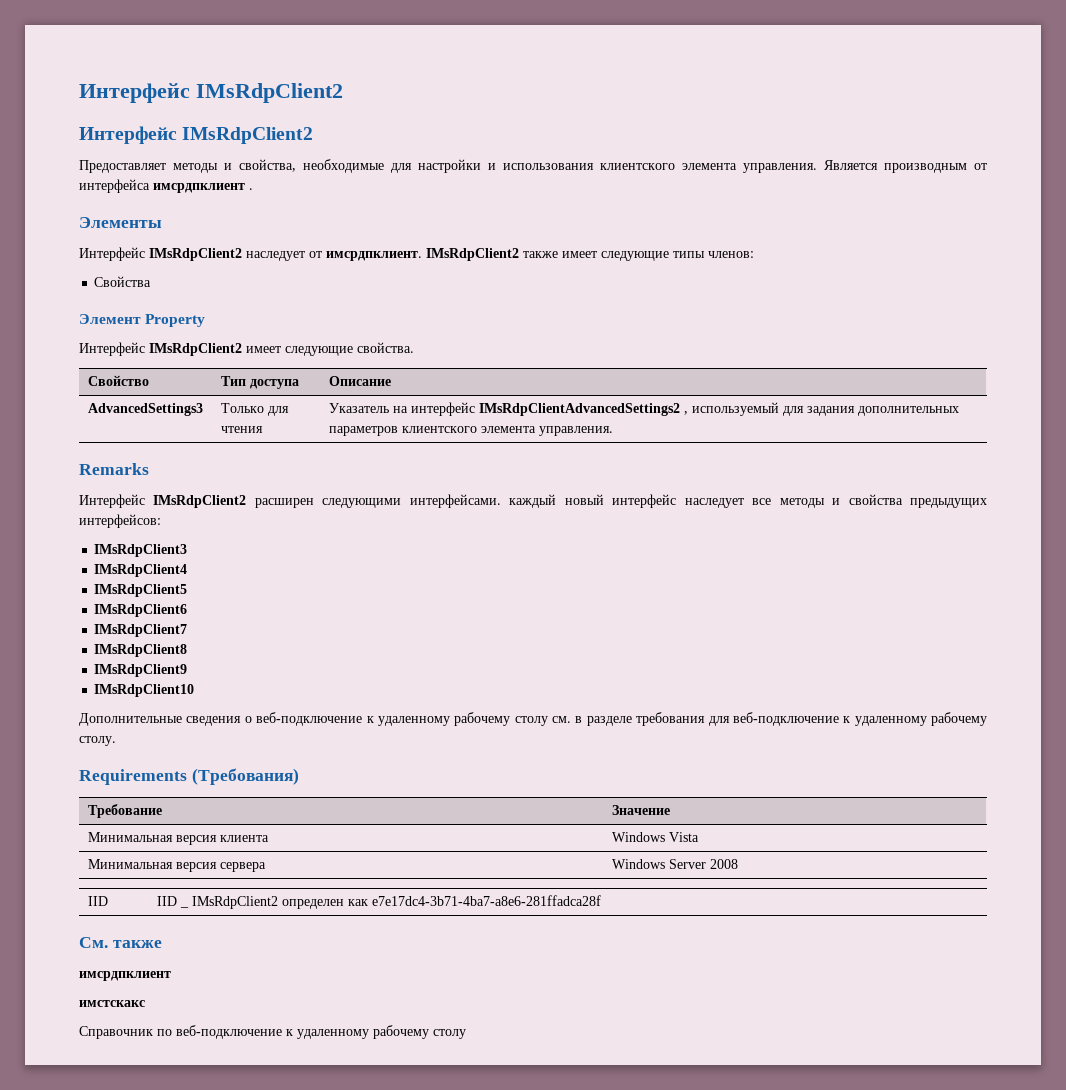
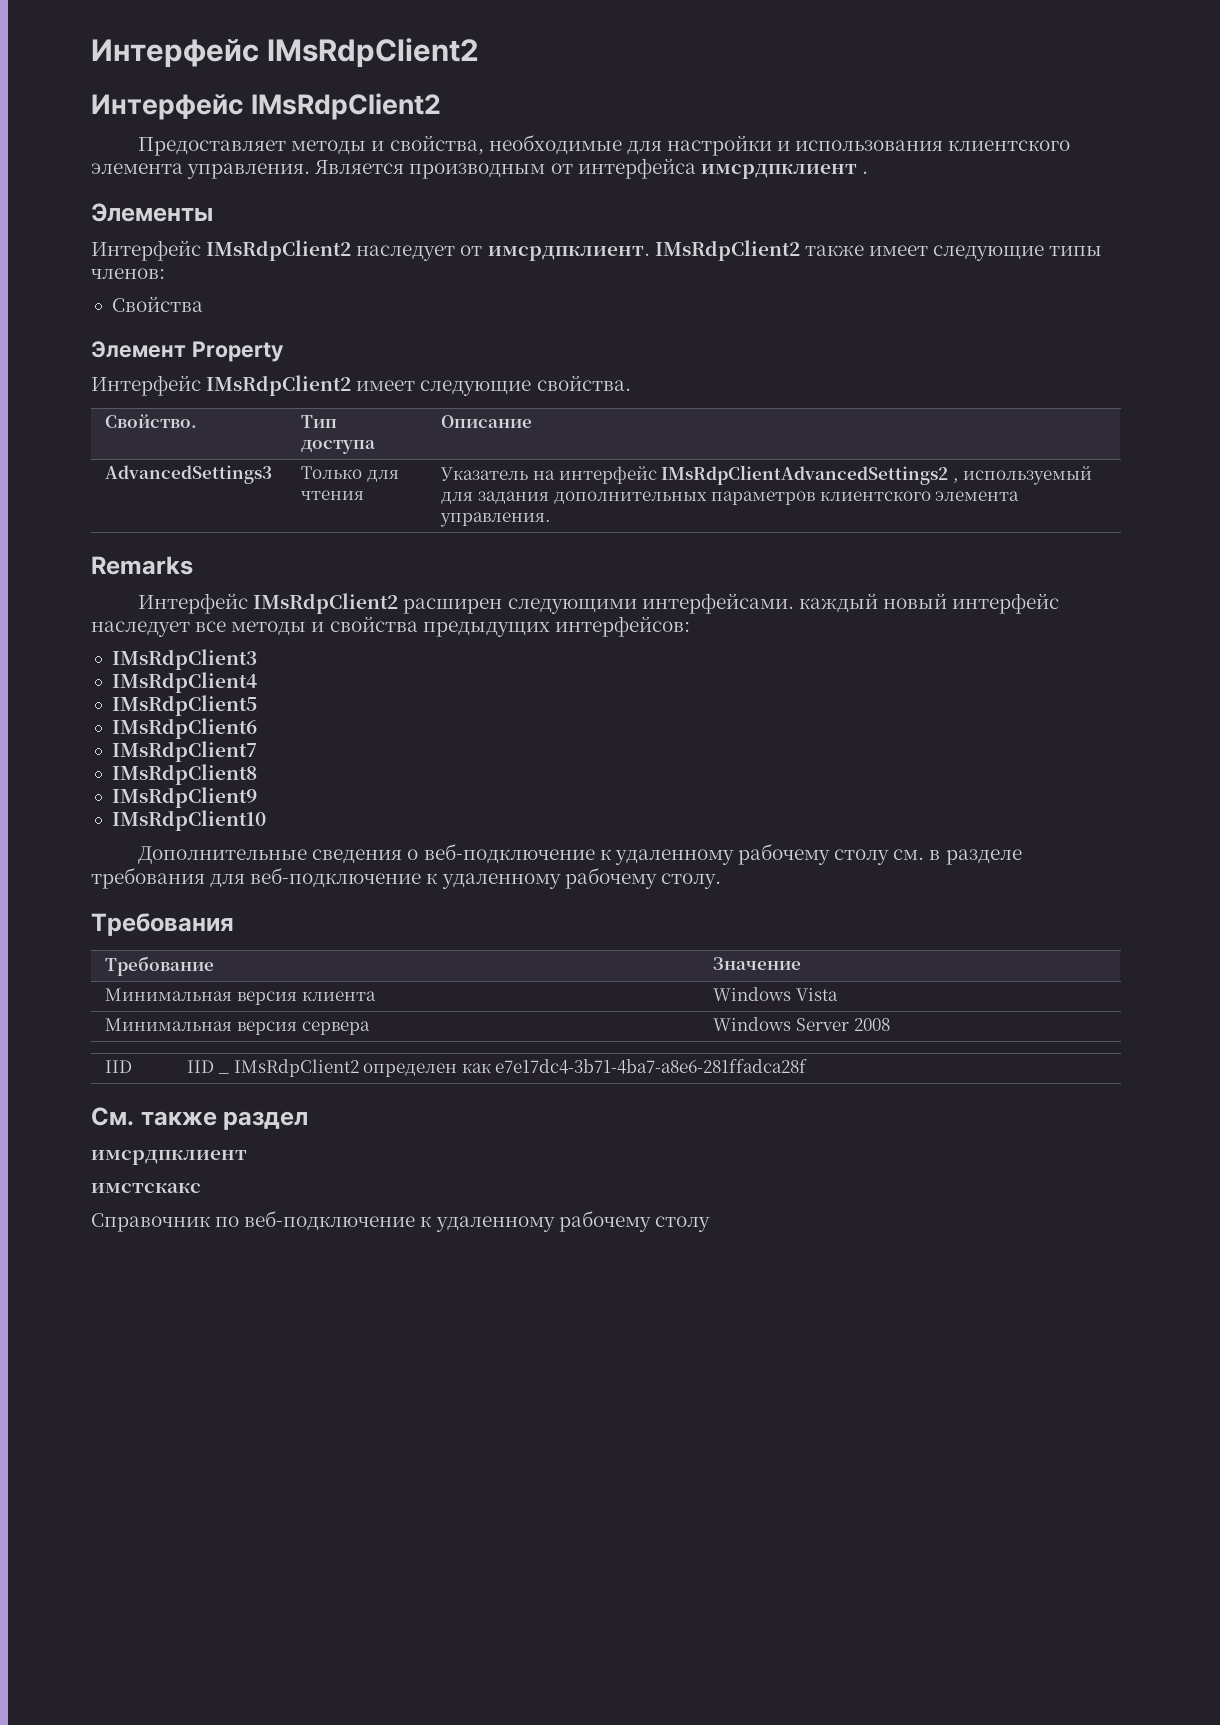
- Свойство | Тип доступа | Описание
+ Свойство. | Тип доступа | Описание
- Requirements (Требования)
+ Требования
- См. также
+ См. также раздел

